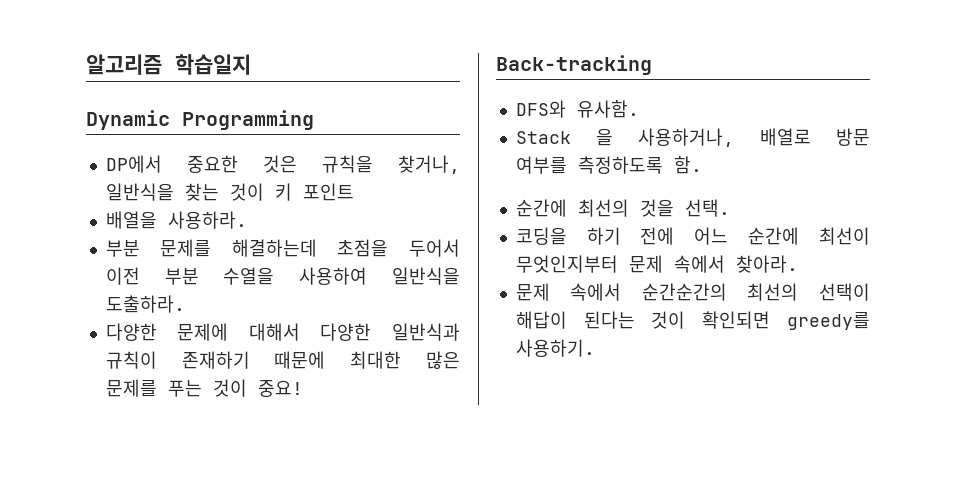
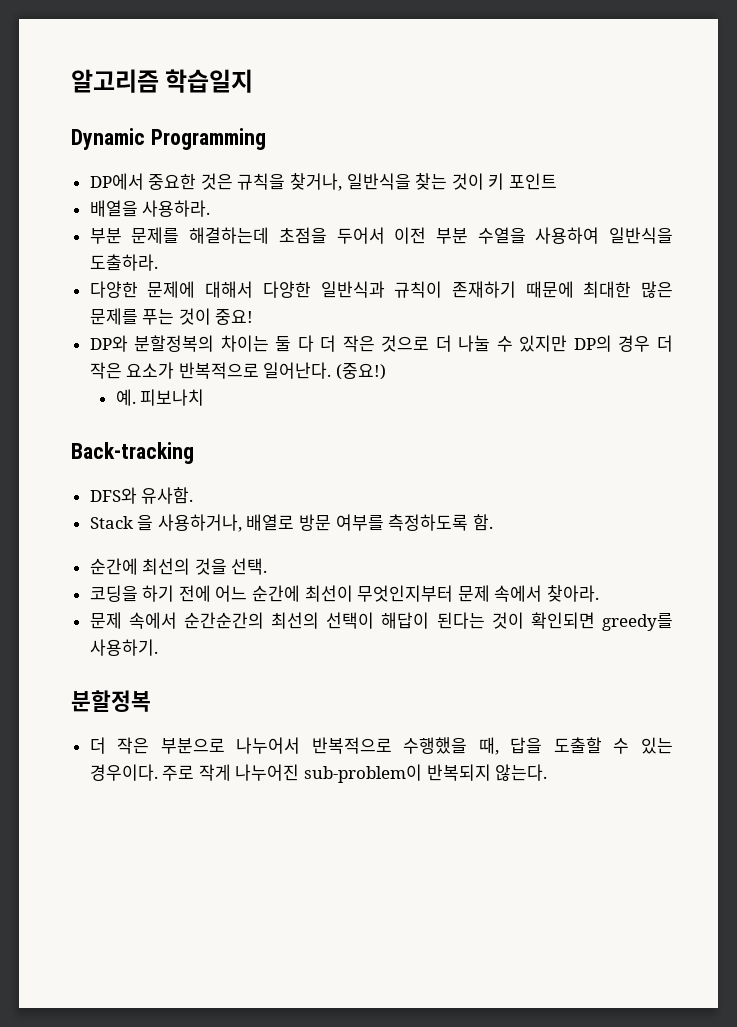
+ DP와 분할정복의 차이는 둘 다 더 작은 것으로 더 나눌 수 있지만 DP의 경우 더 작은 요소가 반복적으로 일어난다. (중요!)
+ 예. 피보나치
+ 분할정복
+ 더 작은 부분으로 나누어서 반복적으로 수행했을 때, 답을 도출할 수 있는 경우이다. 주로 작게 나누어진 sub-problem이 반복되지 않는다.

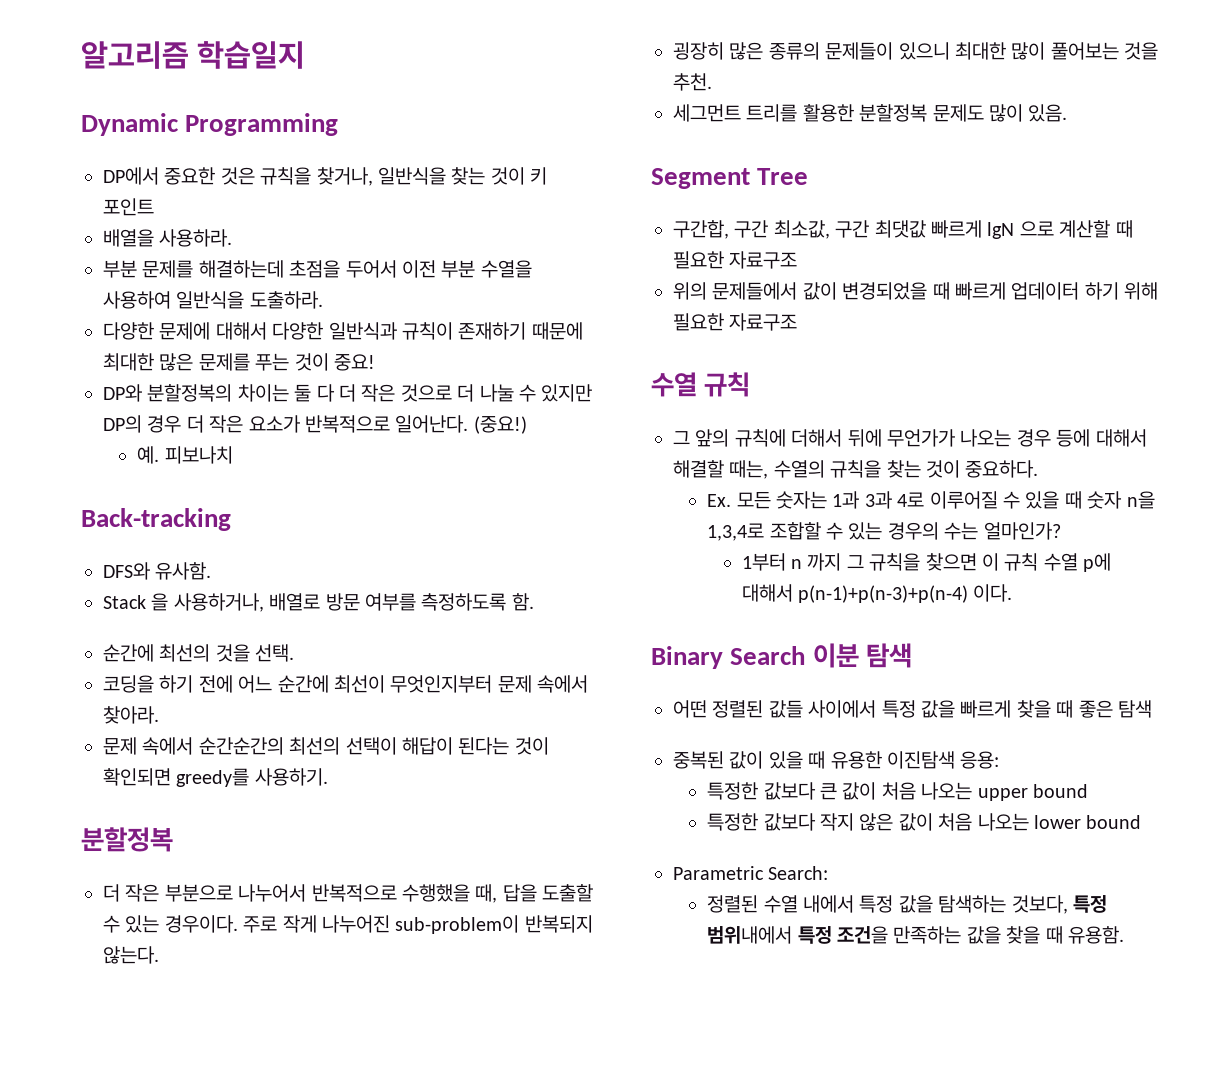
+ 굉장히 많은 종류의 문제들이 있으니 최대한 많이 풀어보는 것을 추천.
+ 세그먼트 트리를 활용한 분할정복 문제도 많이 있음.
+ Segment Tree
+ 구간합, 구간 최소값, 구간 최댓값 빠르게 lgN 으로 계산할 때 필요한 자료구조
+ 위의 문제들에서 값이 변경되었을 때 빠르게 업데이터 하기 위해 필요한 자료구조
+ 수열 규칙
+ 그 앞의 규칙에 더해서 뒤에 무언가가 나오는 경우 등에 대해서 해결할 때는, 수열의 규칙을 찾는 것이 중요하다.
+ Ex. 모든 숫자는 1과 3과 4로 이루어질 수 있을 때 숫자 n을 1,3,4로 조합할 수 있는 경우의 수는 얼마인가?
+ 1부터 n 까지 그 규칙을 찾으면 이 규칙 수열 p에 대해서 p(n-1)+p(n-3)+p(n-4) 이다.
+ Binary Search 이분 탐색
+ 어떤 정렬된 값들 사이에서 특정 값을 빠르게 찾을 때 좋은 탐색
+ 중복된 값이 있을 때 유용한 이진탐색 응용:
+ 특정한 값보다 큰 값이 처음 나오는 upper bound
+ 특정한 값보다 작지 않은 값이 처음 나오는 lower bound
+ Parametric Search:
+ 정렬된 수열 내에서 특정 값을 탐색하는 것보다, 특정 범위내에서 특정 조건을 만족하는 값을 찾을 때 유용함.

